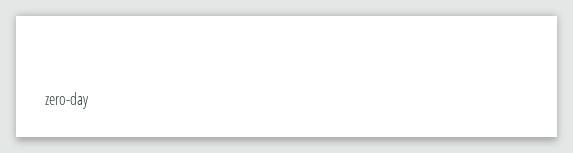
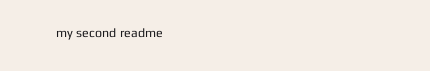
- zero-day
+ my second readme

